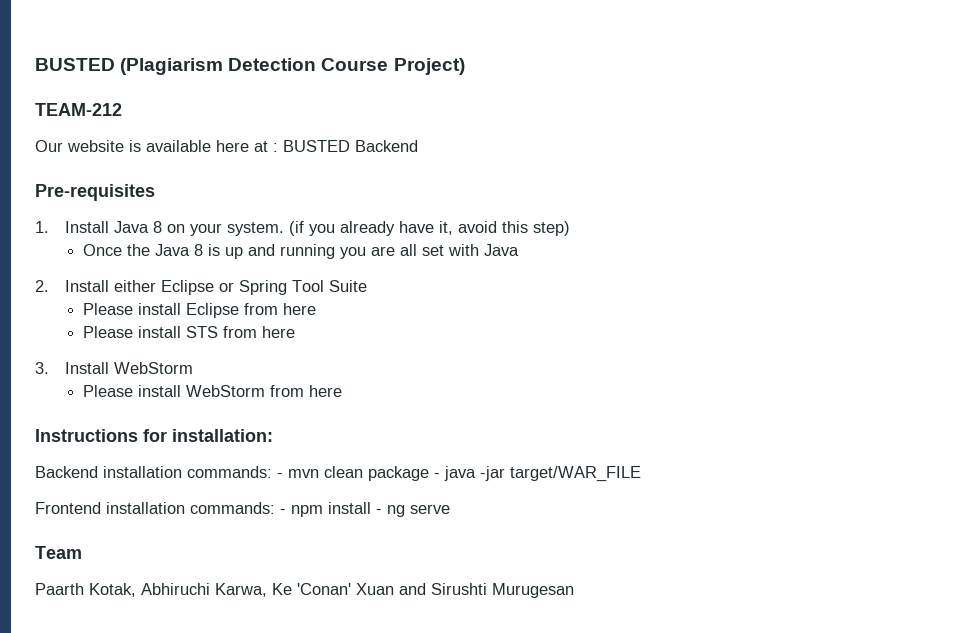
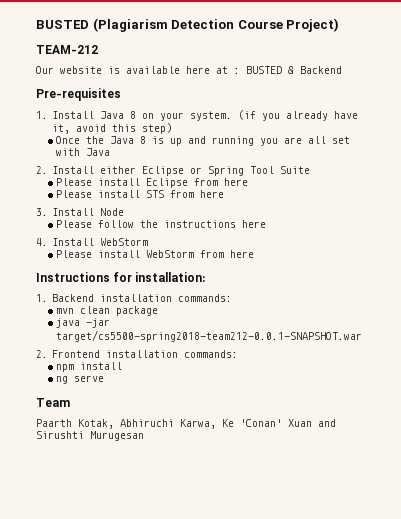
- Our website is available here at : BUSTED Backend
+ Our website is available here at : BUSTED & Backend
- 3. Install WebStorm
+ 3. Install Node
+ Please follow the instructions here
+ 4. Install WebStorm
- Backend installation commands: - mvn clean package - java -jar target/WAR_FILE
- Frontend installation commands: - npm install - ng serve
+ 1. Backend installation commands:
+ mvn clean package
+ java -jar target/cs5500-spring2018-team212-0.0.1-SNAPSHOT.war
+ 2. Frontend installation commands:
+ npm install
+ ng serve

